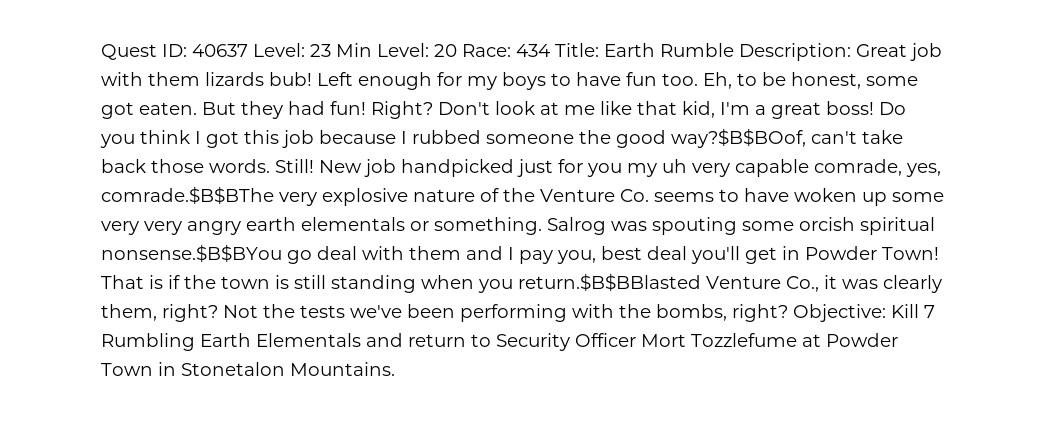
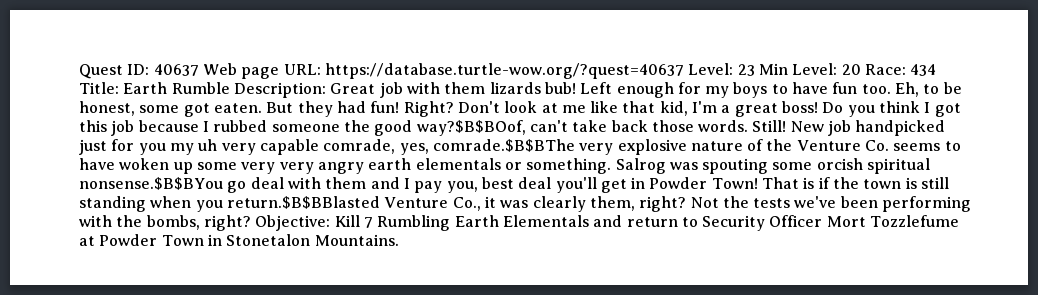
- Quest ID: 40637 Level: 23 Min Level: 20 Race: 434 Title: Earth Rumble Description: Great job with them lizards bub!
+ Quest ID: 40637 Web page URL: https://database.turtle-wow.org/?quest=40637 Level: 23 Min Level: 20 Race: 434 Title: Earth Rumble Description: Great job with them lizards bub!

